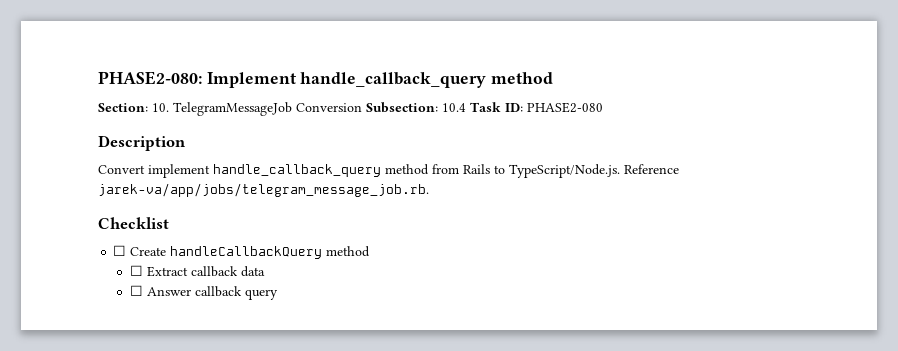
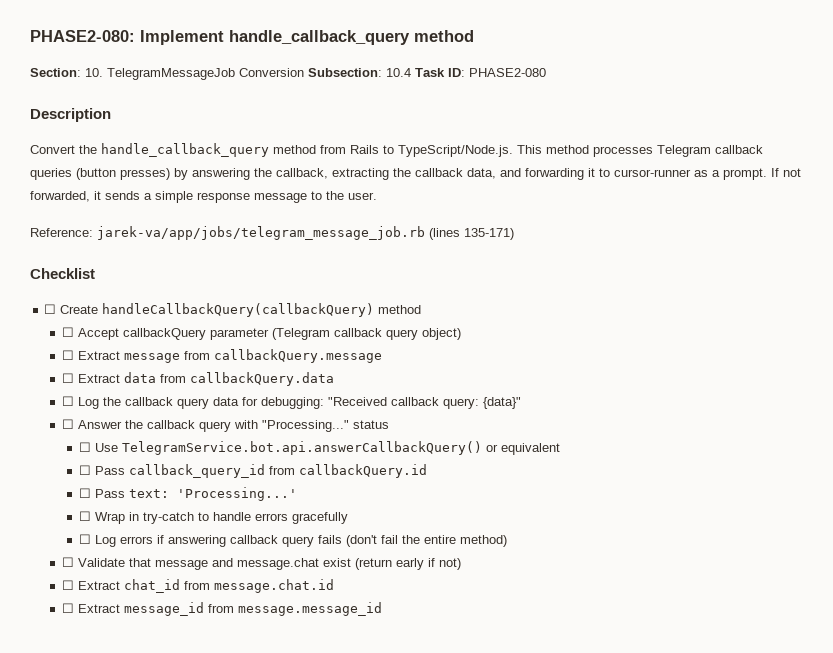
- Convert implement handle_callback_query method from Rails to TypeScript/Node.js. Reference jarek-va/app/jobs/telegram_message_job.rb.
+ Convert the handle_callback_query method from Rails to TypeScript/Node.js. This method processes Telegram callback queries (button presses) by answering the callback, extracting the callback data, and forwarding it to cursor-runner as a prompt. If not forwarded, it sends a simple response message to the user.
+ Reference: jarek-va/app/jobs/telegram_message_job.rb (lines 135-171)
- ☐ Create handleCallbackQuery method
+ ☐ Create handleCallbackQuery(callbackQuery) method
- ☐ Extract callback data
+ ☐ Accept callbackQuery parameter (Telegram callback query object)
+ ☐ Extract message from callbackQuery.message
+ ☐ Extract data from callbackQuery.data
+ ☐ Log the callback query data for debugging: "Received callback query: {data}"
- ☐ Answer callback query
+ ☐ Answer the callback query with "Processing..." status
+ ☐ Use TelegramService.bot.api.answerCallbackQuery() or equivalent
+ ☐ Pass callback_query_id from callbackQuery.id
+ ☐ Pass text: 'Processing...'
+ ☐ Wrap in try-catch to handle errors gracefully
+ ☐ Log errors if answering callback query fails (don't fail the entire method)
+ ☐ Validate that message and message.chat exist (return early if not)
+ ☐ Extract chat_id from message.chat.id
+ ☐ Extract message_id from message.message_id

